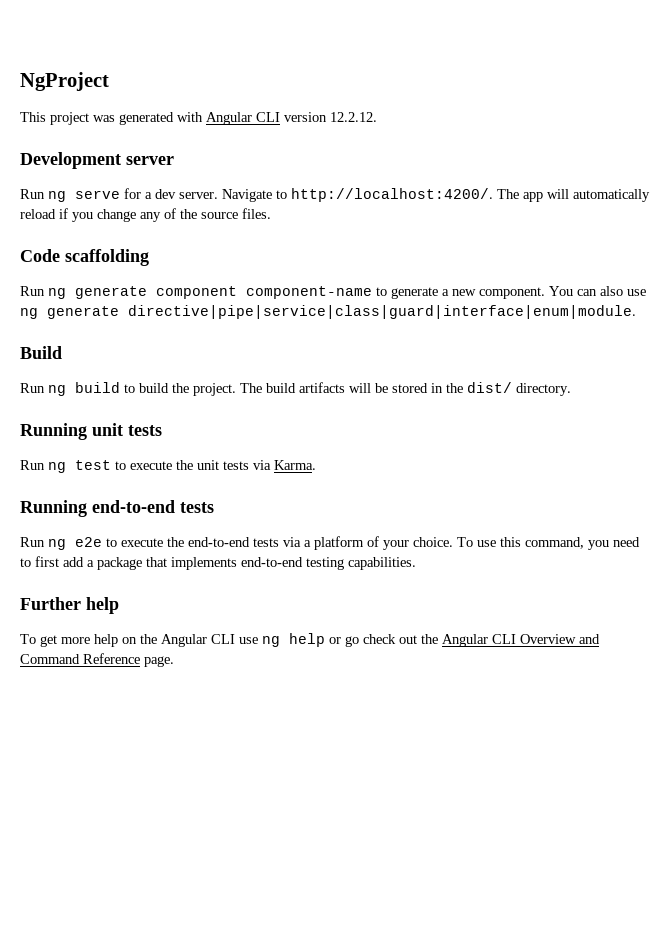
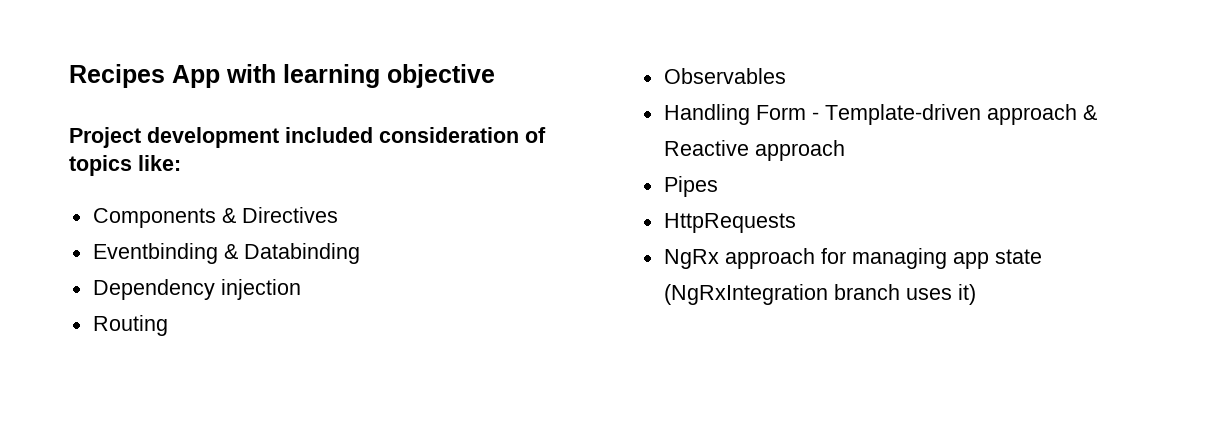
- NgProject
- This project was generated with Angular CLI version 12.2.12.
- Development server
- Run ng serve for a dev server. Navigate to http://localhost:4200/. The app will automatically reload if you change any of the source files.
- Code scaffolding
- Run ng generate component component-name to generate a new component. You can also use ng generate directive|pipe|service|class|guard|interface|enum|module.
- Build
- Run ng build to build the project. The build artifacts will be stored in the dist/ directory.
- Running unit tests
- Run ng test to execute the unit tests via Karma.
- Running end-to-end tests
- Run ng e2e to execute the end-to-end tests via a platform of your choice. To use this command, you need to first add a package that implements end-to-end testing capabilities.
- Further help
- To get more help on the Angular CLI use ng help or go check out the Angular CLI Overview and Command Reference page.
+ Recipes App with learning objective
+ Project development included consideration of topics like:
+ Components & Directives
+ Eventbinding & Databinding
+ Dependency injection
+ Routing
+ Observables
+ Handling Form - Template-driven approach & Reactive approach
+ Pipes
+ HttpRequests
+ NgRx approach for managing app state (NgRxIntegration branch uses it)

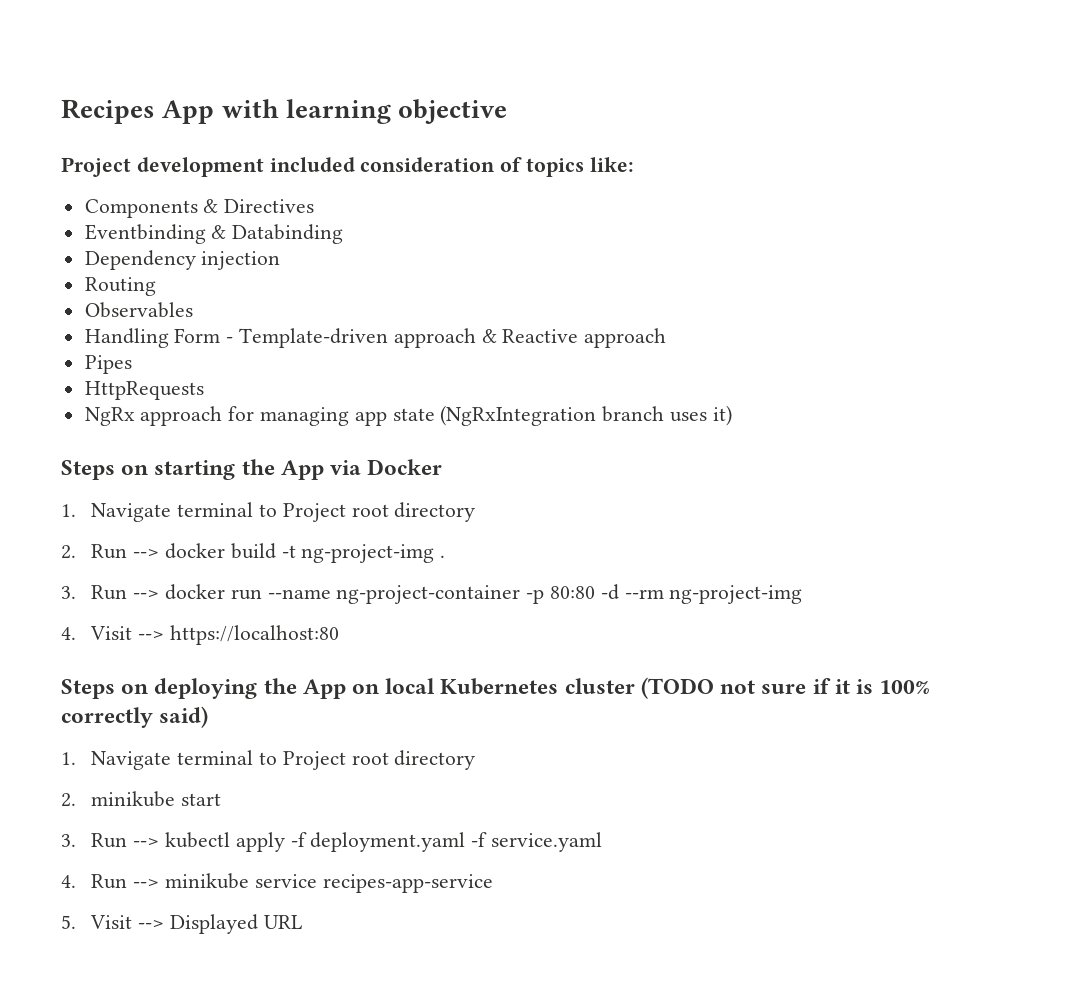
+ Steps on starting the App via Docker
+ 1. Navigate terminal to Project root directory
+ 2. Run --> docker build -t ng-project-img .
+ 3. Run --> docker run --name ng-project-container -p 80:80 -d --rm ng-project-img
+ 4. Visit --> https://localhost:80
+ Steps on deploying the App on local Kubernetes cluster (TODO not sure if it is 100% correctly said)
+ 1. Navigate terminal to Project root directory
+ 2. minikube start
+ 3. Run --> kubectl apply -f deployment.yaml -f service.yaml
+ 4. Run --> minikube service recipes-app-service
+ 5. Visit --> Displayed URL

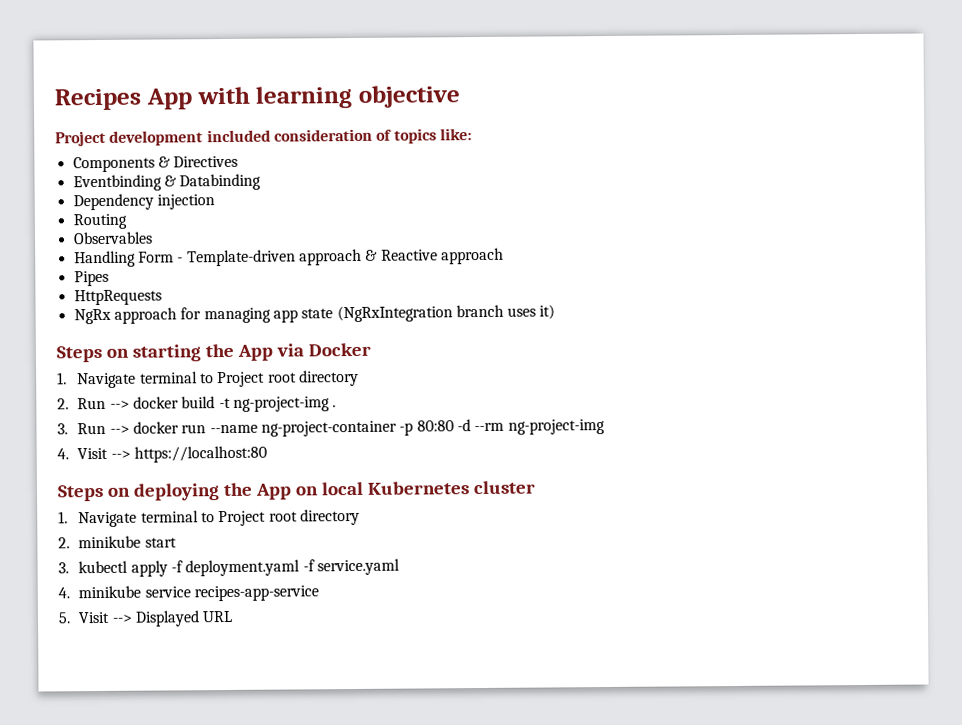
- Steps on deploying the App on local Kubernetes cluster (TODO not sure if it is 100% correctly said)
+ Steps on deploying the App on local Kubernetes cluster
- 3. Run --> kubectl apply -f deployment.yaml -f service.yaml
+ 3. kubectl apply -f deployment.yaml -f service.yaml
- 4. Run --> minikube service recipes-app-service
+ 4. minikube service recipes-app-service

